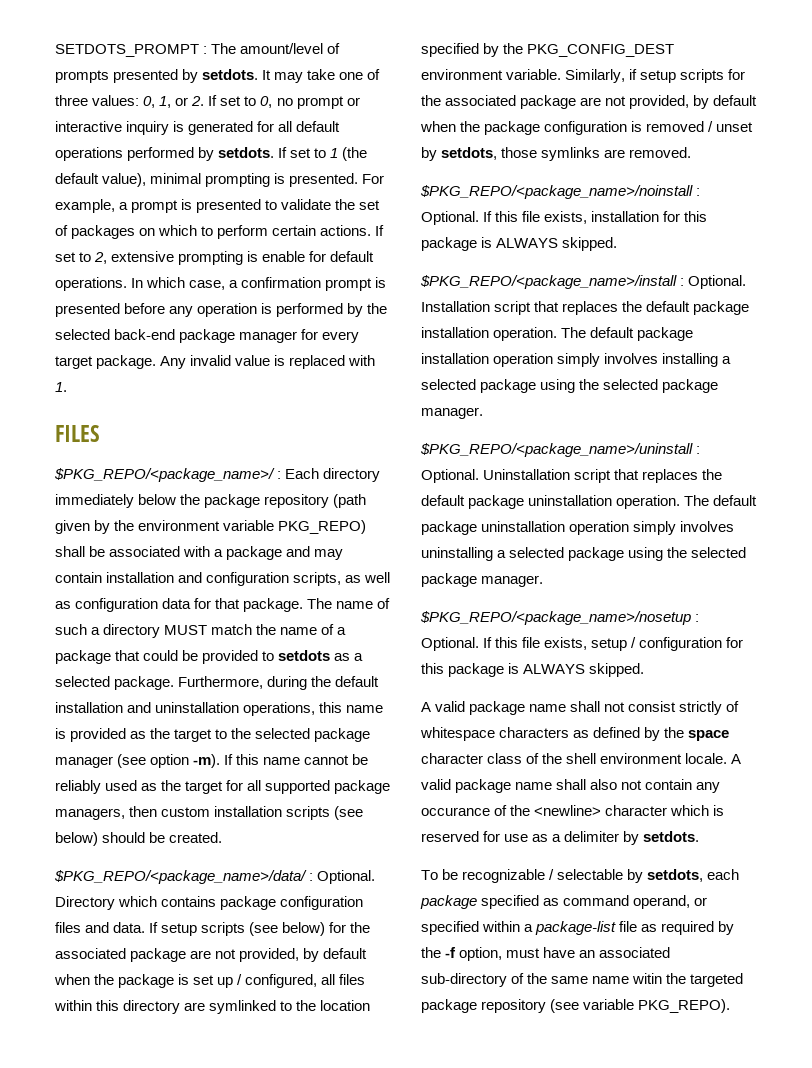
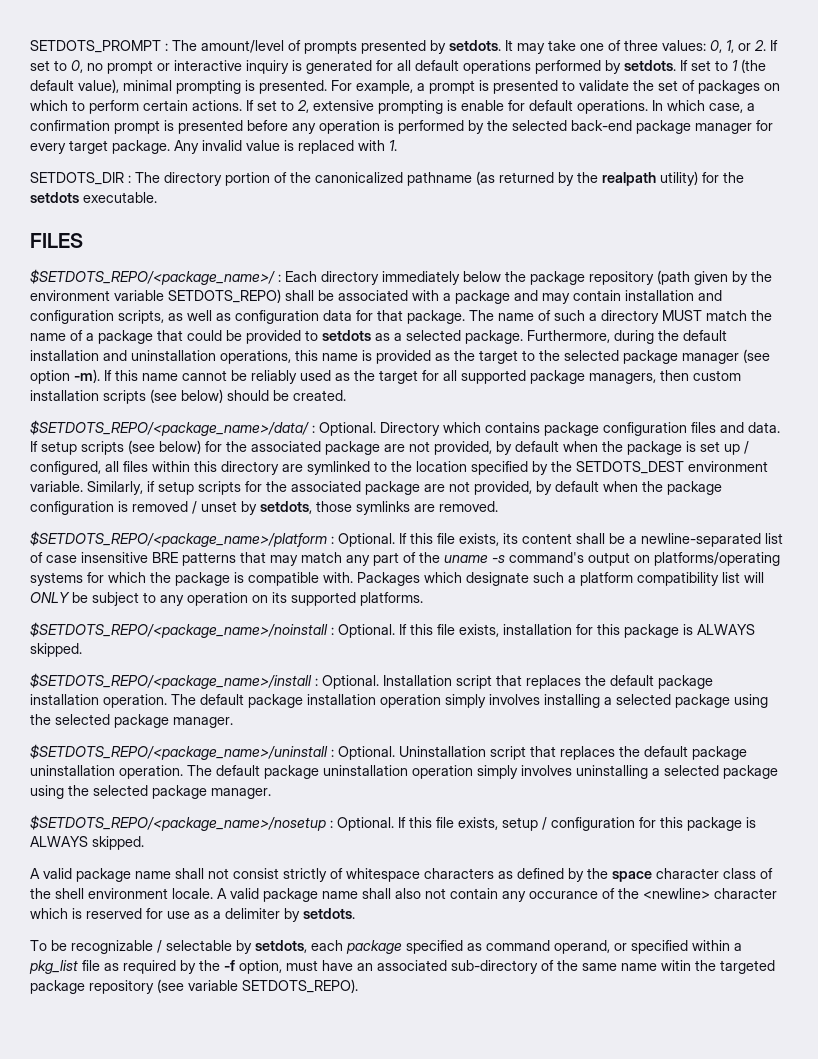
+ SETDOTS_DIR : The directory portion of the canonicalized pathname (as returned by the realpath utility) for the setdots executable.
- $PKG_REPO/<package_name>/ : Each directory immediately below the package repository (path given by the environment variable PKG_REPO) shall be associated with a package and may contain installation and configuration scripts, as well as configuration data for that package.
+ $SETDOTS_REPO/<package_name>/ : Each directory immediately below the package repository (path given by the environment variable SETDOTS_REPO) shall be associated with a package and may contain installation and configuration scripts, as well as configuration data for that package.
- $PKG_REPO/<package_name>/data/ : Optional.
+ $SETDOTS_REPO/<package_name>/data/ : Optional.
- If setup scripts (see below) for the associated package are not provided, by default when the package is set up / configured, all files within this directory are symlinked to the location specified by the PKG_CONFIG_DEST environment variable.
+ If setup scripts (see below) for the associated package are not provided, by default when the package is set up / configured, all files within this directory are symlinked to the location specified by the SETDOTS_DEST environment variable.
- $PKG_REPO/<package_name>/noinstall : Optional.
+ $SETDOTS_REPO/<package_name>/platform : Optional. If this file exists, its content shall be a newline-separated list of case insensitive BRE patterns that may match any part of the uname -s command's output on platforms/operating systems for which the package is compatible with. Packages which designate such a platform compatibility list will ONLY be subject to any operation on its supported platforms.
+ $SETDOTS_REPO/<package_name>/noinstall : Optional.
- $PKG_REPO/<package_name>/install : Optional.
+ $SETDOTS_REPO/<package_name>/install : Optional.
- $PKG_REPO/<package_name>/uninstall : Optional.
+ $SETDOTS_REPO/<package_name>/uninstall : Optional.
- $PKG_REPO/<package_name>/nosetup : Optional.
+ $SETDOTS_REPO/<package_name>/nosetup : Optional.
- To be recognizable / selectable by setdots, each package specified as command operand, or specified within a package-list file as required by the -f option, must have an associated sub-directory of the same name witin the targeted package repository (see variable PKG_REPO).
+ To be recognizable / selectable by setdots, each package specified as command operand, or specified within a pkg_list file as required by the -f option, must have an associated sub-directory of the same name witin the targeted package repository (see variable SETDOTS_REPO).

